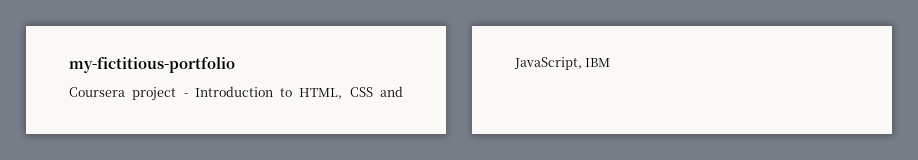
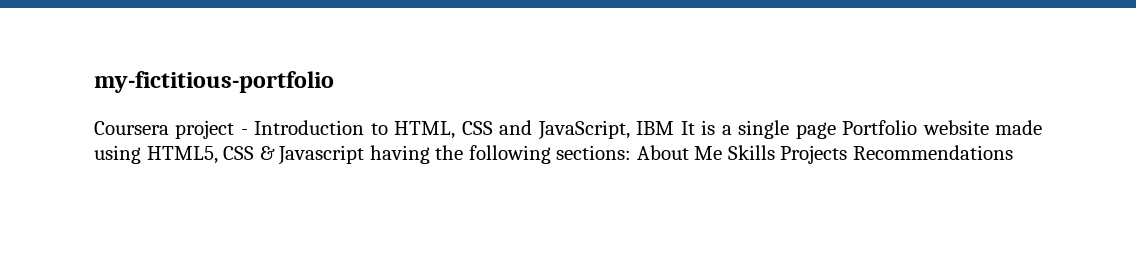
- Coursera project - Introduction to HTML, CSS and JavaScript, IBM
+ Coursera project - Introduction to HTML, CSS and JavaScript, IBM It is a single page Portfolio website made using HTML5, CSS & Javascript having the following sections: About Me Skills Projects Recommendations

